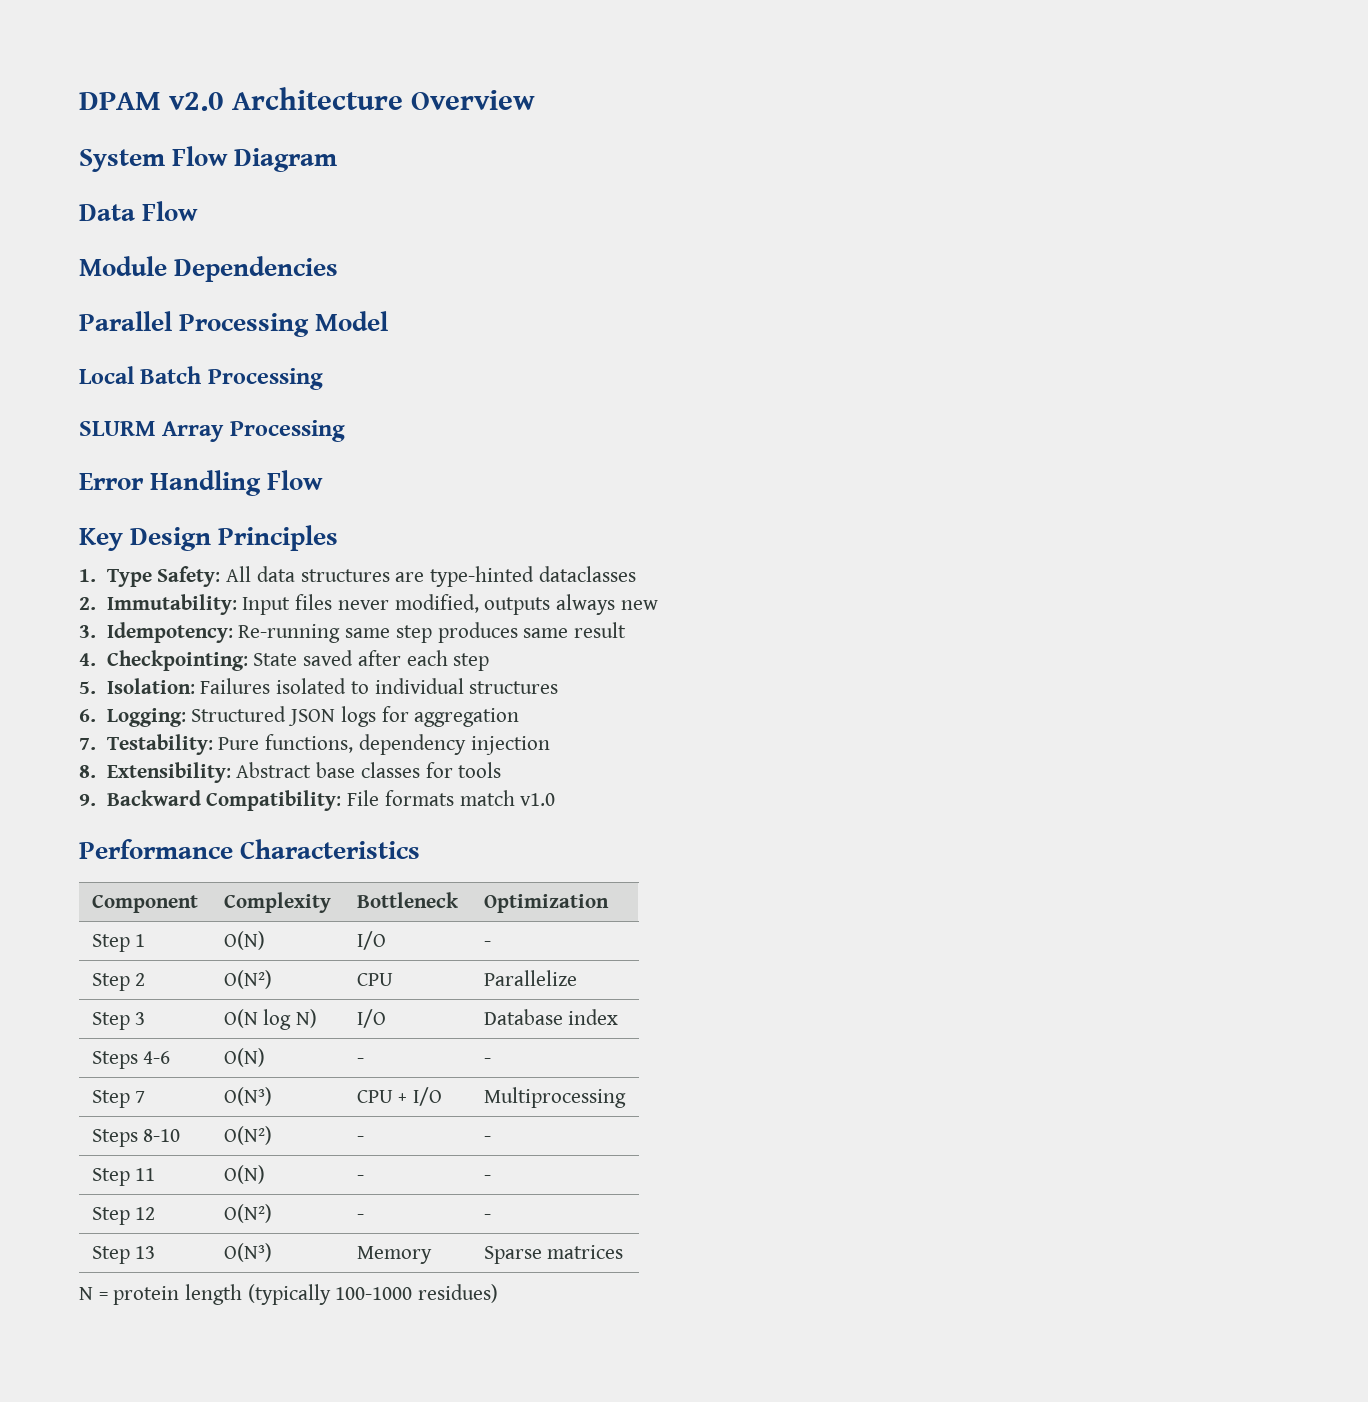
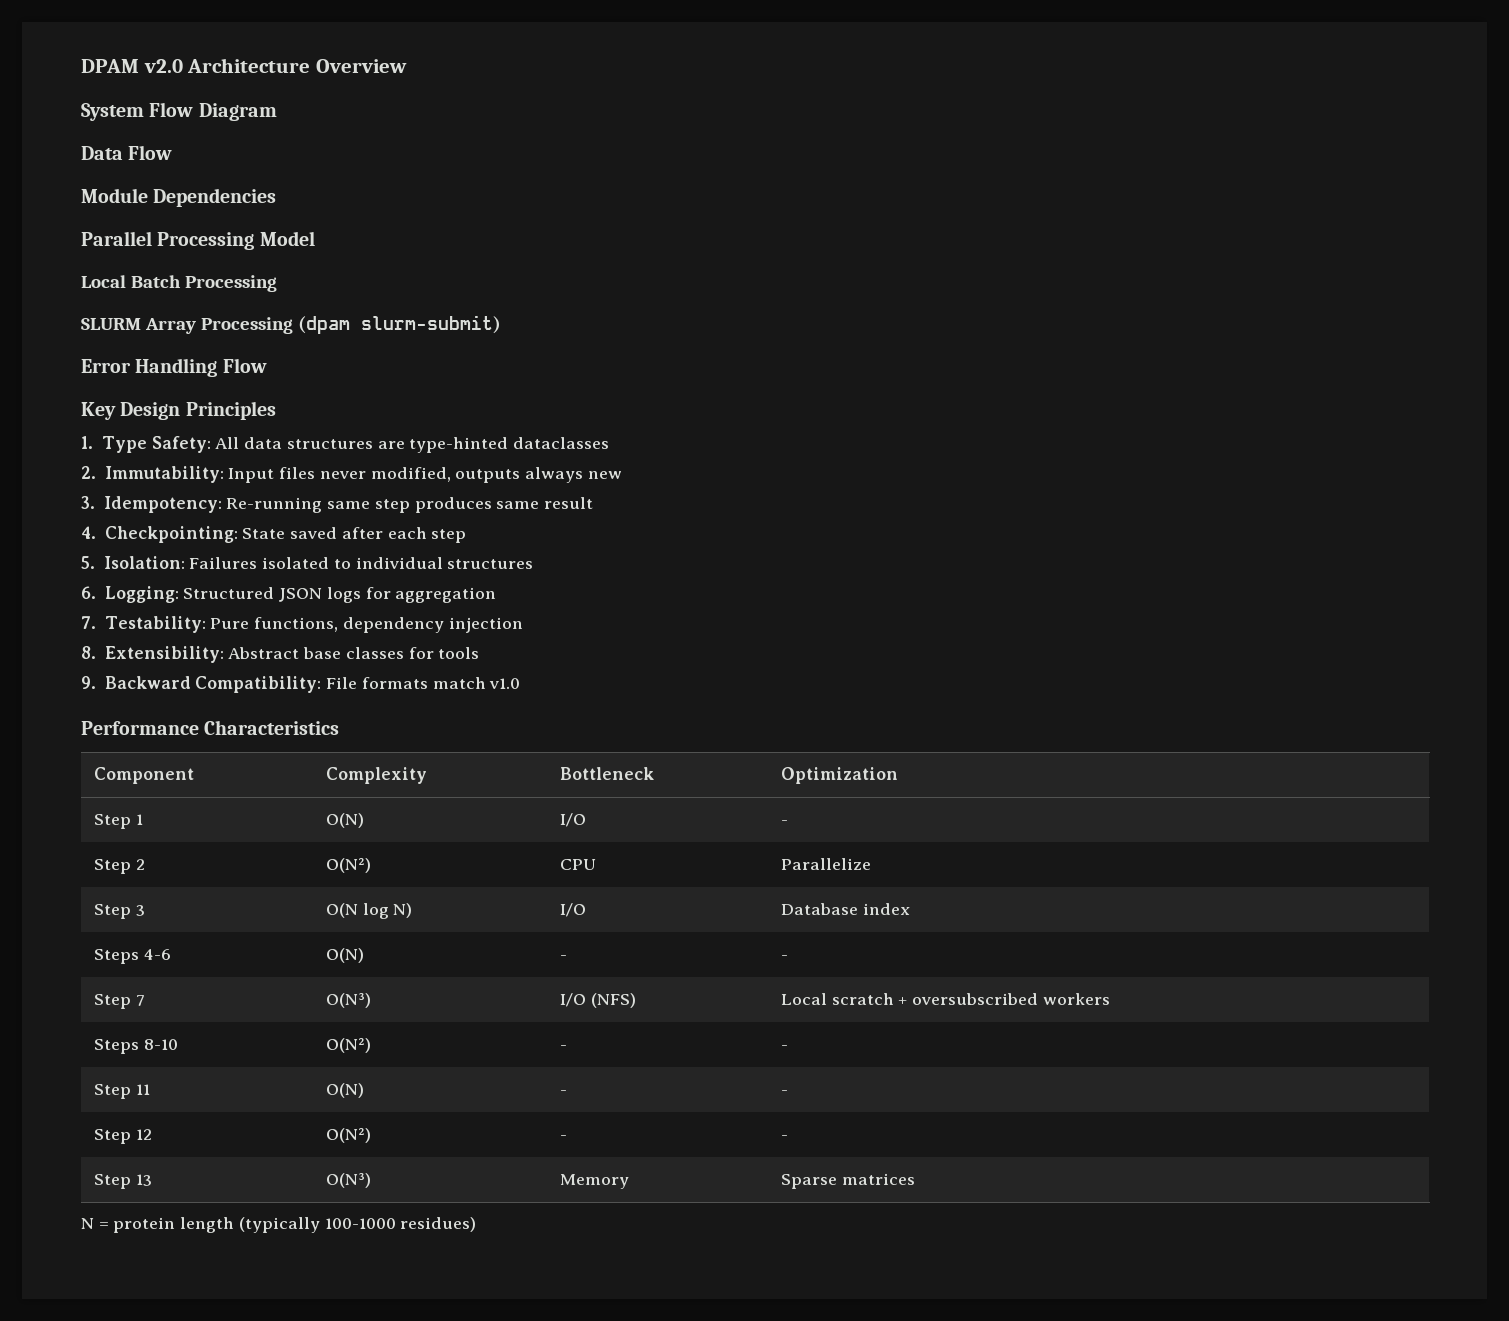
- SLURM Array Processing
+ SLURM Array Processing (dpam slurm-submit)
- Step 7 | O(N³) | CPU + I/O | Multiprocessing
+ Step 7 | O(N³) | I/O (NFS) | Local scratch + oversubscribed workers

